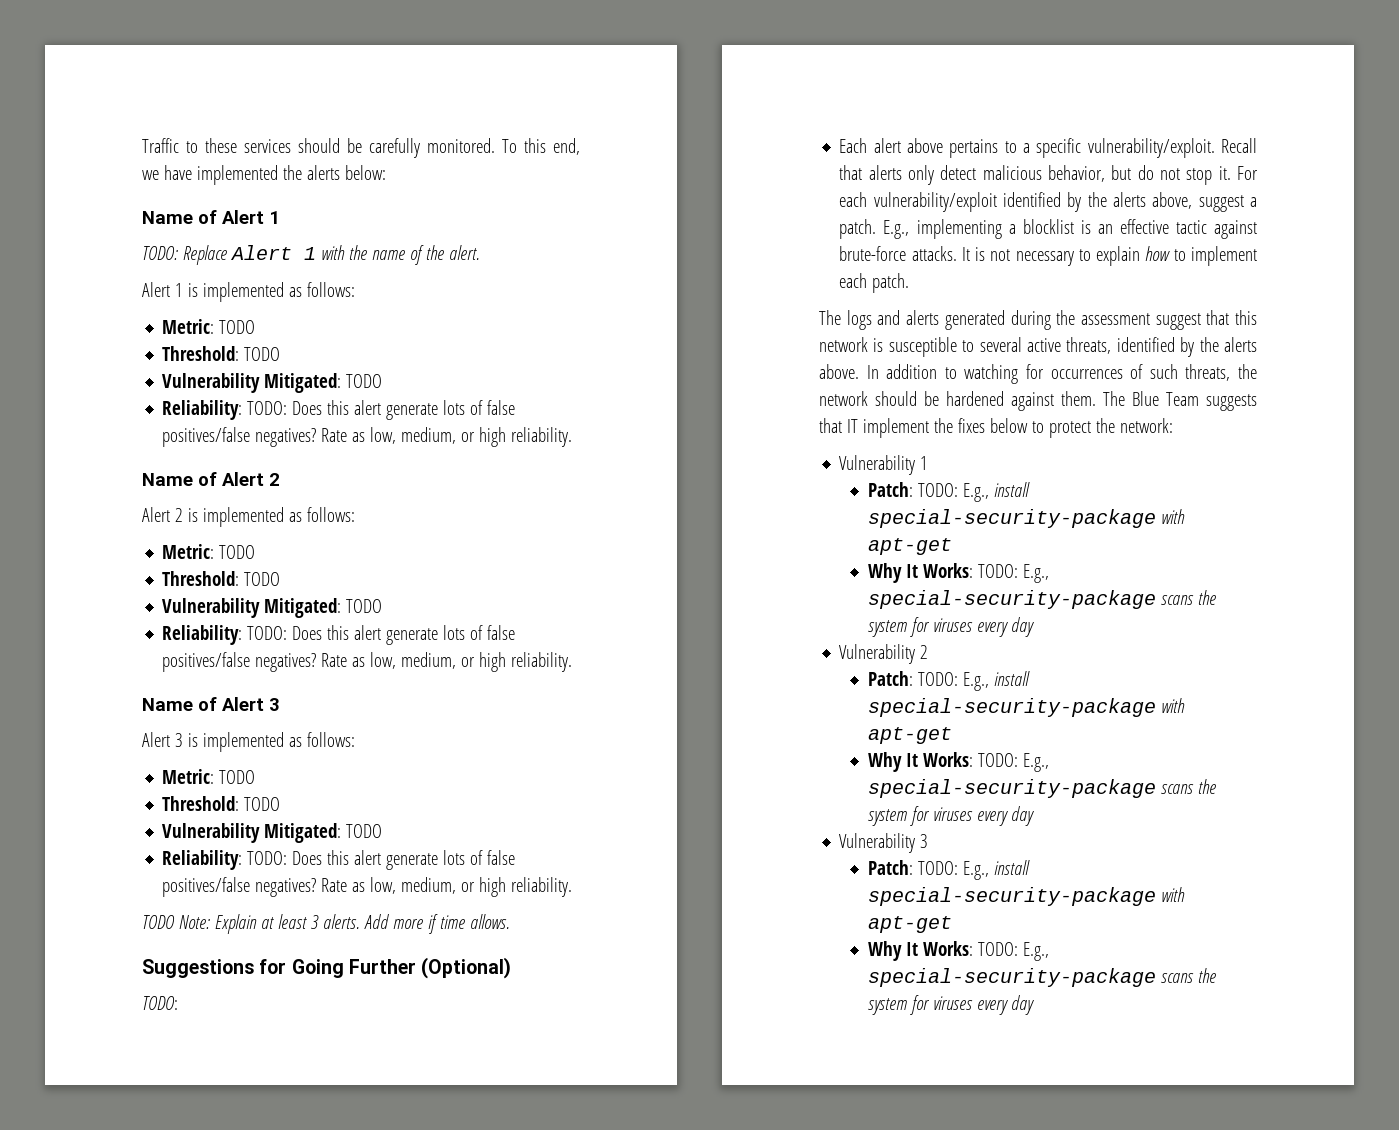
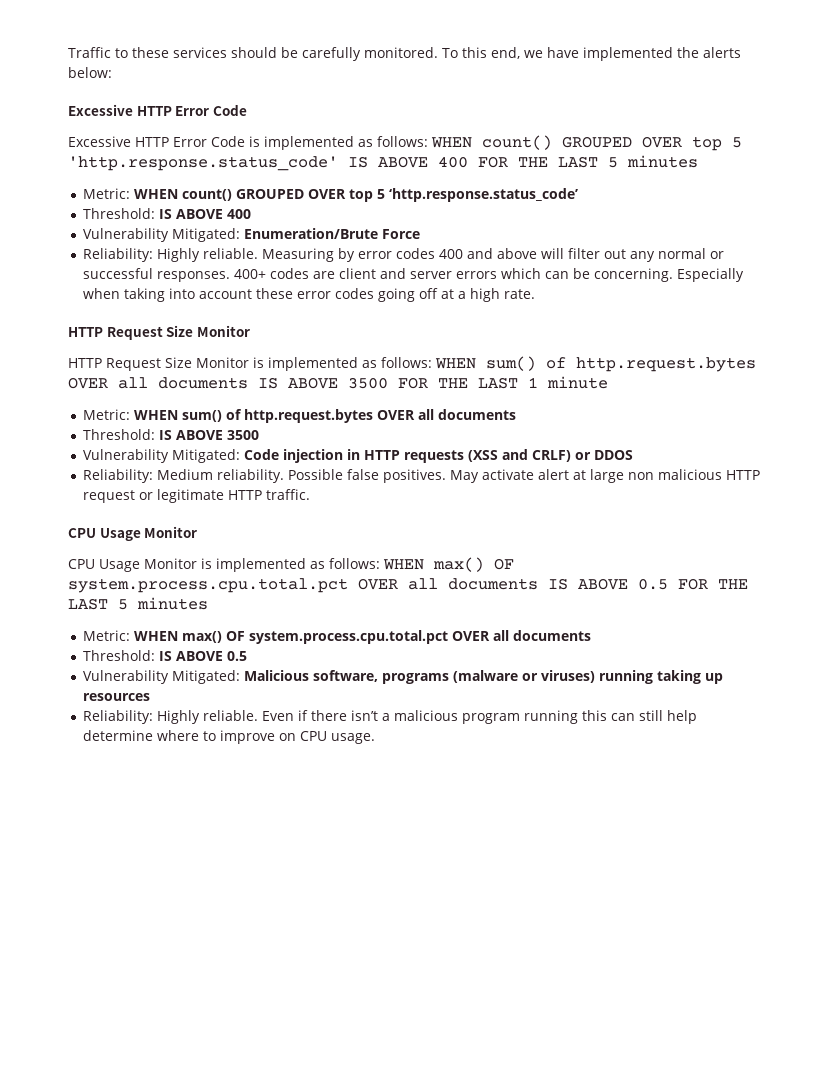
  To this end, we have implemented the alerts below:
- Name of Alert 1
- TODO: Replace Alert 1 with the name of the alert.
- Alert 1 is implemented as follows:
- Metric: TODO
- Threshold: TODO
- Vulnerability Mitigated: TODO
- Reliability: TODO: Does this alert generate lots of false positives/false negatives? Rate as low, medium, or high reliability.
- Name of Alert 2
- Alert 2 is implemented as follows:
- Metric: TODO
- Threshold: TODO
- Vulnerability Mitigated: TODO
- Reliability: TODO: Does this alert generate lots of false positives/false negatives? Rate as low, medium, or high reliability.
- Name of Alert 3
- Alert 3 is implemented as follows:
- Metric: TODO
- Threshold: TODO
- Vulnerability Mitigated: TODO
- Reliability: TODO: Does this alert generate lots of false positives/false negatives? Rate as low, medium, or high reliability.
- TODO Note: Explain at least 3 alerts. Add more if time allows.
- Suggestions for Going Further (Optional)
- TODO:
- Each alert above pertains to a specific vulnerability/exploit. Recall that alerts only detect malicious behavior, but do not stop it. For each vulnerability/exploit identified by the alerts above, suggest a patch. E.g., implementing a blocklist is an effective tactic against brute-force attacks. It is not necessary to explain how to implement each patch.
- The logs and alerts generated during the assessment suggest that this network is susceptible to several active threats, identified by the alerts above. In addition to watching for occurrences of such threats, the network should be hardened against them. The Blue Team suggests that IT implement the fixes below to protect the network:
- Vulnerability 1
- Patch: TODO: E.g., install special-security-package with apt-get
- Why It Works: TODO: E.g., special-security-package scans the system for viruses every day
- Vulnerability 2
- Patch: TODO: E.g., install special-security-package with apt-get
- Why It Works: TODO: E.g., special-security-package scans the system for viruses every day
- Vulnerability 3
- Patch: TODO: E.g., install special-security-package with apt-get
- Why It Works: TODO: E.g., special-security-package scans the system for viruses every day
+ Excessive HTTP Error Code
+ Excessive HTTP Error Code is implemented as follows: WHEN count() GROUPED OVER top 5 'http.response.status_code' IS ABOVE 400 FOR THE LAST 5 minutes
+ Metric: WHEN count() GROUPED OVER top 5 ‘http.response.status_code’
+ Threshold: IS ABOVE 400
+ Vulnerability Mitigated: Enumeration/Brute Force
+ Reliability: Highly reliable. Measuring by error codes 400 and above will filter out any normal or successful responses. 400+ codes are client and server errors which can be concerning. Especially when taking into account these error codes going off at a high rate.
+ HTTP Request Size Monitor
+ HTTP Request Size Monitor is implemented as follows: WHEN sum() of http.request.bytes OVER all documents IS ABOVE 3500 FOR THE LAST 1 minute
+ Metric: WHEN sum() of http.request.bytes OVER all documents
+ Threshold: IS ABOVE 3500
+ Vulnerability Mitigated: Code injection in HTTP requests (XSS and CRLF) or DDOS
+ Reliability: Medium reliability. Possible false positives. May activate alert at large non malicious HTTP request or legitimate HTTP traffic.
+ CPU Usage Monitor
+ CPU Usage Monitor is implemented as follows: WHEN max() OF system.process.cpu.total.pct OVER all documents IS ABOVE 0.5 FOR THE LAST 5 minutes
+ Metric: WHEN max() OF system.process.cpu.total.pct OVER all documents
+ Threshold: IS ABOVE 0.5
+ Vulnerability Mitigated: Malicious software, programs (malware or viruses) running taking up resources
+ Reliability: Highly reliable. Even if there isn’t a malicious program running this can still help determine where to improve on CPU usage.

